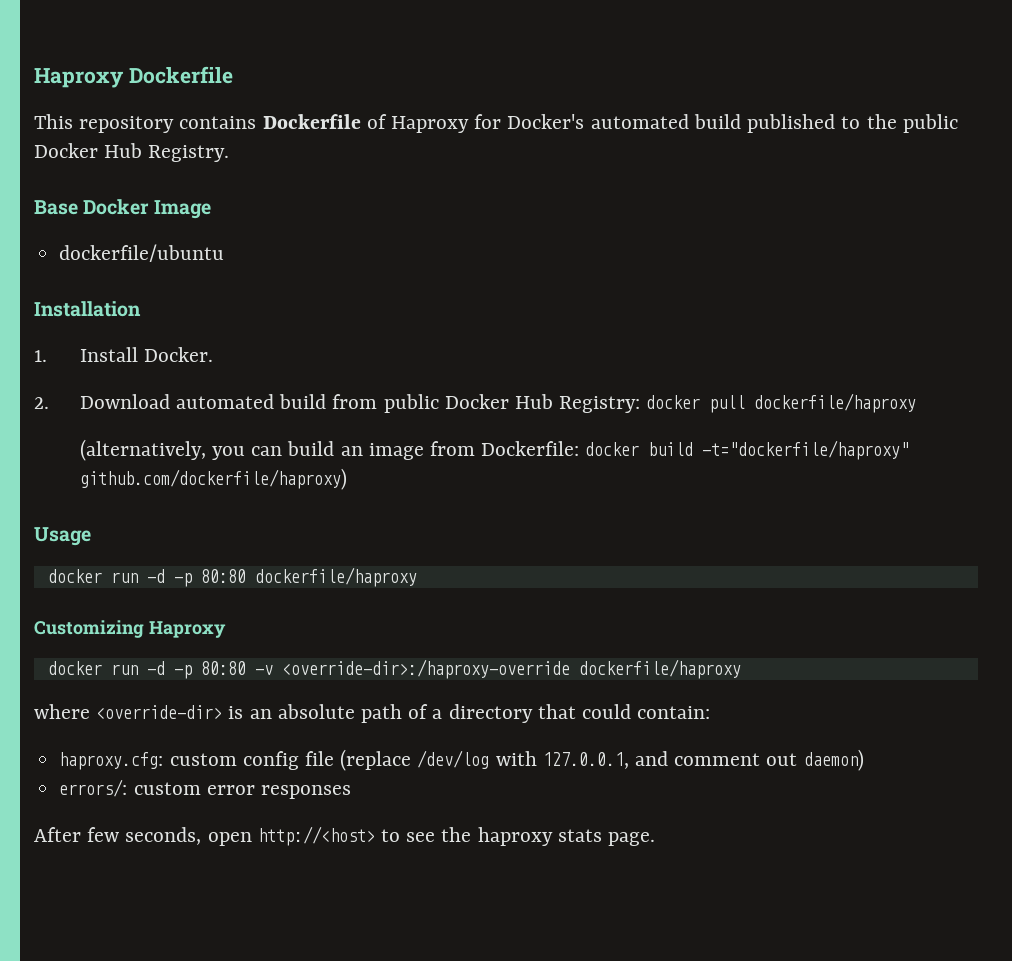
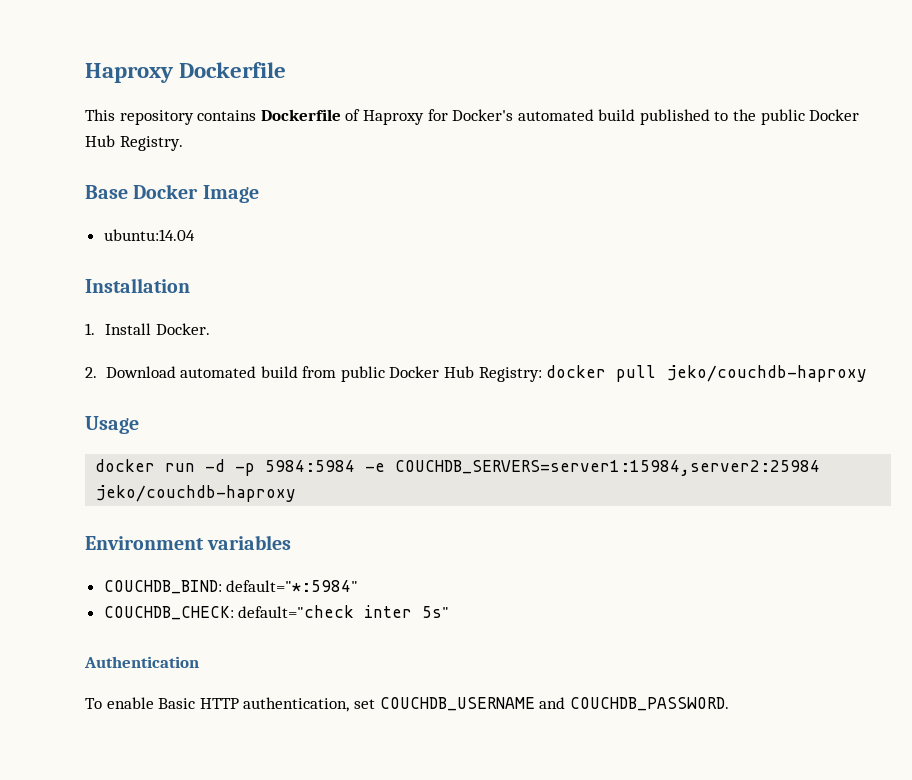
- dockerfile/ubuntu
+ ubuntu:14.04
- 2. Download automated build from public Docker Hub Registry: docker pull dockerfile/haproxy
- (alternatively, you can build an image from Dockerfile: docker build -t="dockerfile/haproxy" github.com/dockerfile/haproxy)
+ 2. Download automated build from public Docker Hub Registry: docker pull jeko/couchdb-haproxy
- docker run -d -p 80:80 dockerfile/haproxy
- Customizing Haproxy
- docker run -d -p 80:80 -v <override-dir>:/haproxy-override dockerfile/haproxy
- where <override-dir> is an absolute path of a directory that could contain:
- haproxy.cfg: custom config file (replace /dev/log with 127.0.0.1, and comment out daemon)
- errors/: custom error responses
- After few seconds, open http://<host> to see the haproxy stats page.
+ docker run -d -p 5984:5984 -e COUCHDB_SERVERS=server1:15984,server2:25984 jeko/couchdb-haproxy
+ Environment variables
+ COUCHDB_BIND: default="*:5984"
+ COUCHDB_CHECK: default="check inter 5s"
+ Authentication
+ To enable Basic HTTP authentication, set COUCHDB_USERNAME and COUCHDB_PASSWORD.

